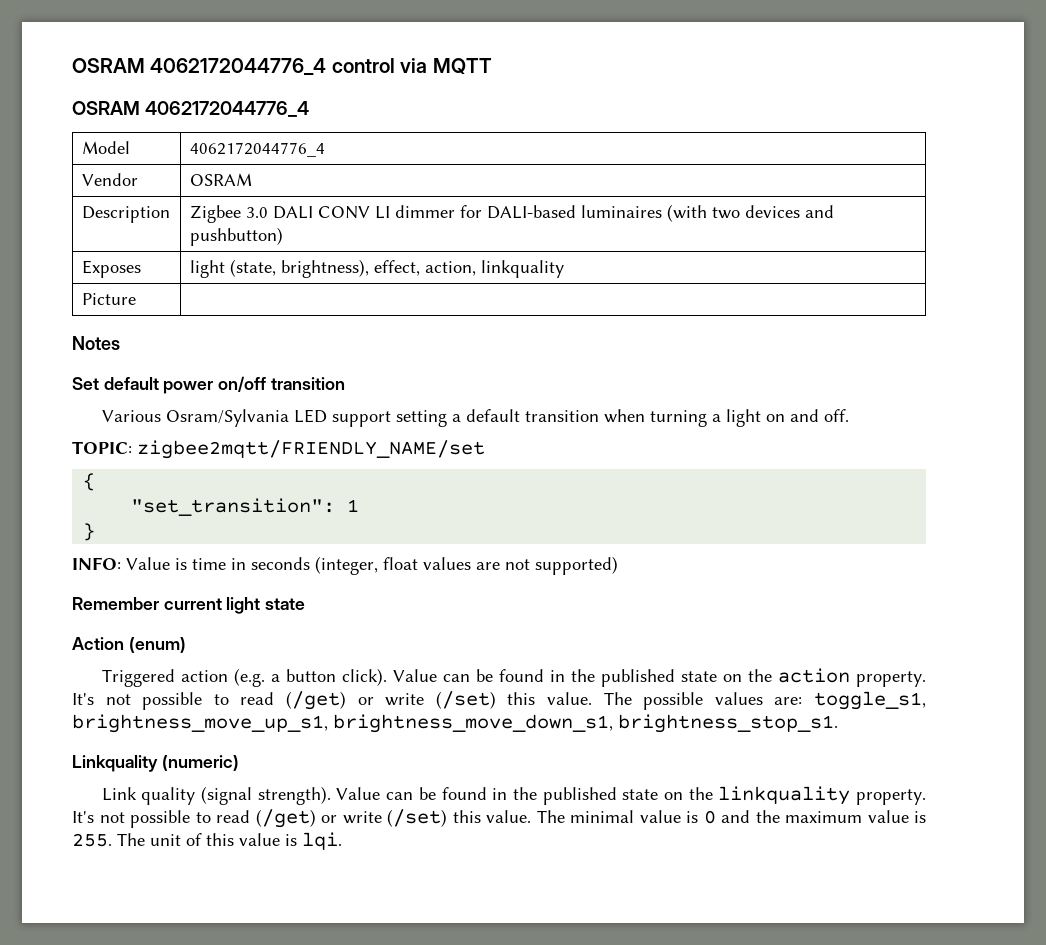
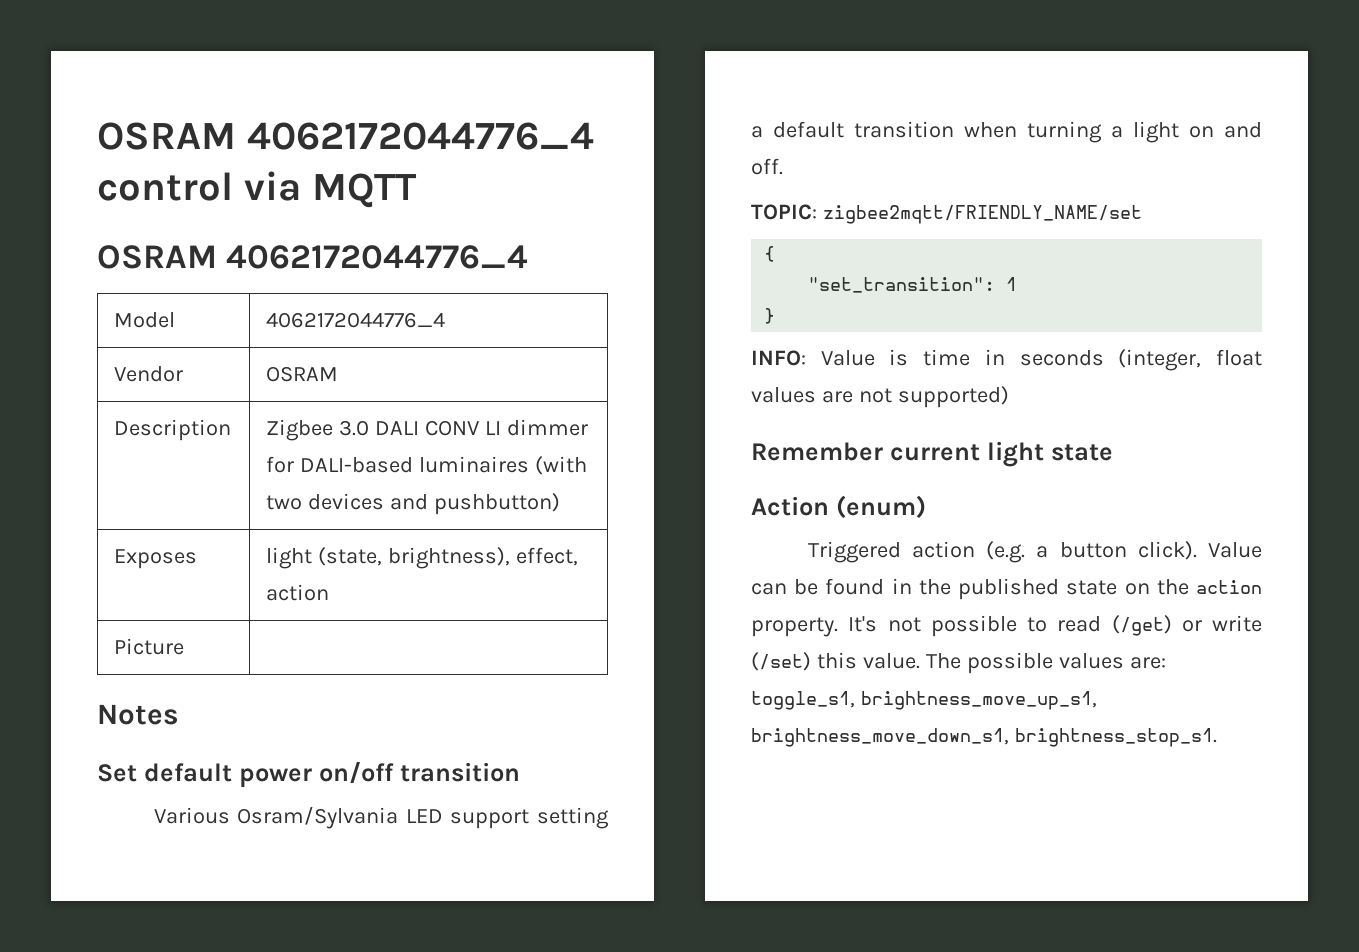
- Exposes | light (state, brightness), effect, action, linkquality
+ Exposes | light (state, brightness), effect, action
- Linkquality (numeric)
- Link quality (signal strength). Value can be found in the published state on the linkquality property. It's not possible to read (/get) or write (/set) this value. The minimal value is 0 and the maximum value is 255. The unit of this value is lqi.

